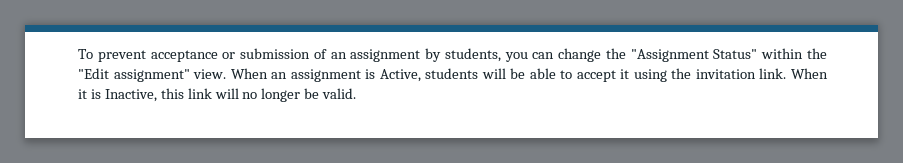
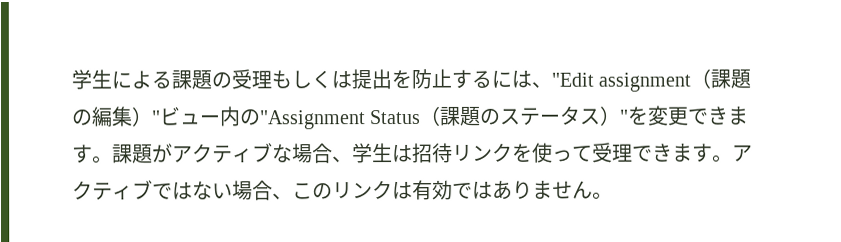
- To prevent acceptance or submission of an assignment by students, you can change the "Assignment Status" within the "Edit assignment" view. When an assignment is Active, students will be able to accept it using the invitation link. When it is Inactive, this link will no longer be valid.
+ 学生による課題の受理もしくは提出を防止するには、"Edit assignment（課題の編集）"ビュー内の"Assignment Status（課題のステータス）"を変更できます。課題がアクティブな場合、学生は招待リンクを使って受理できます。アクティブではない場合、このリンクは有効ではありません。

